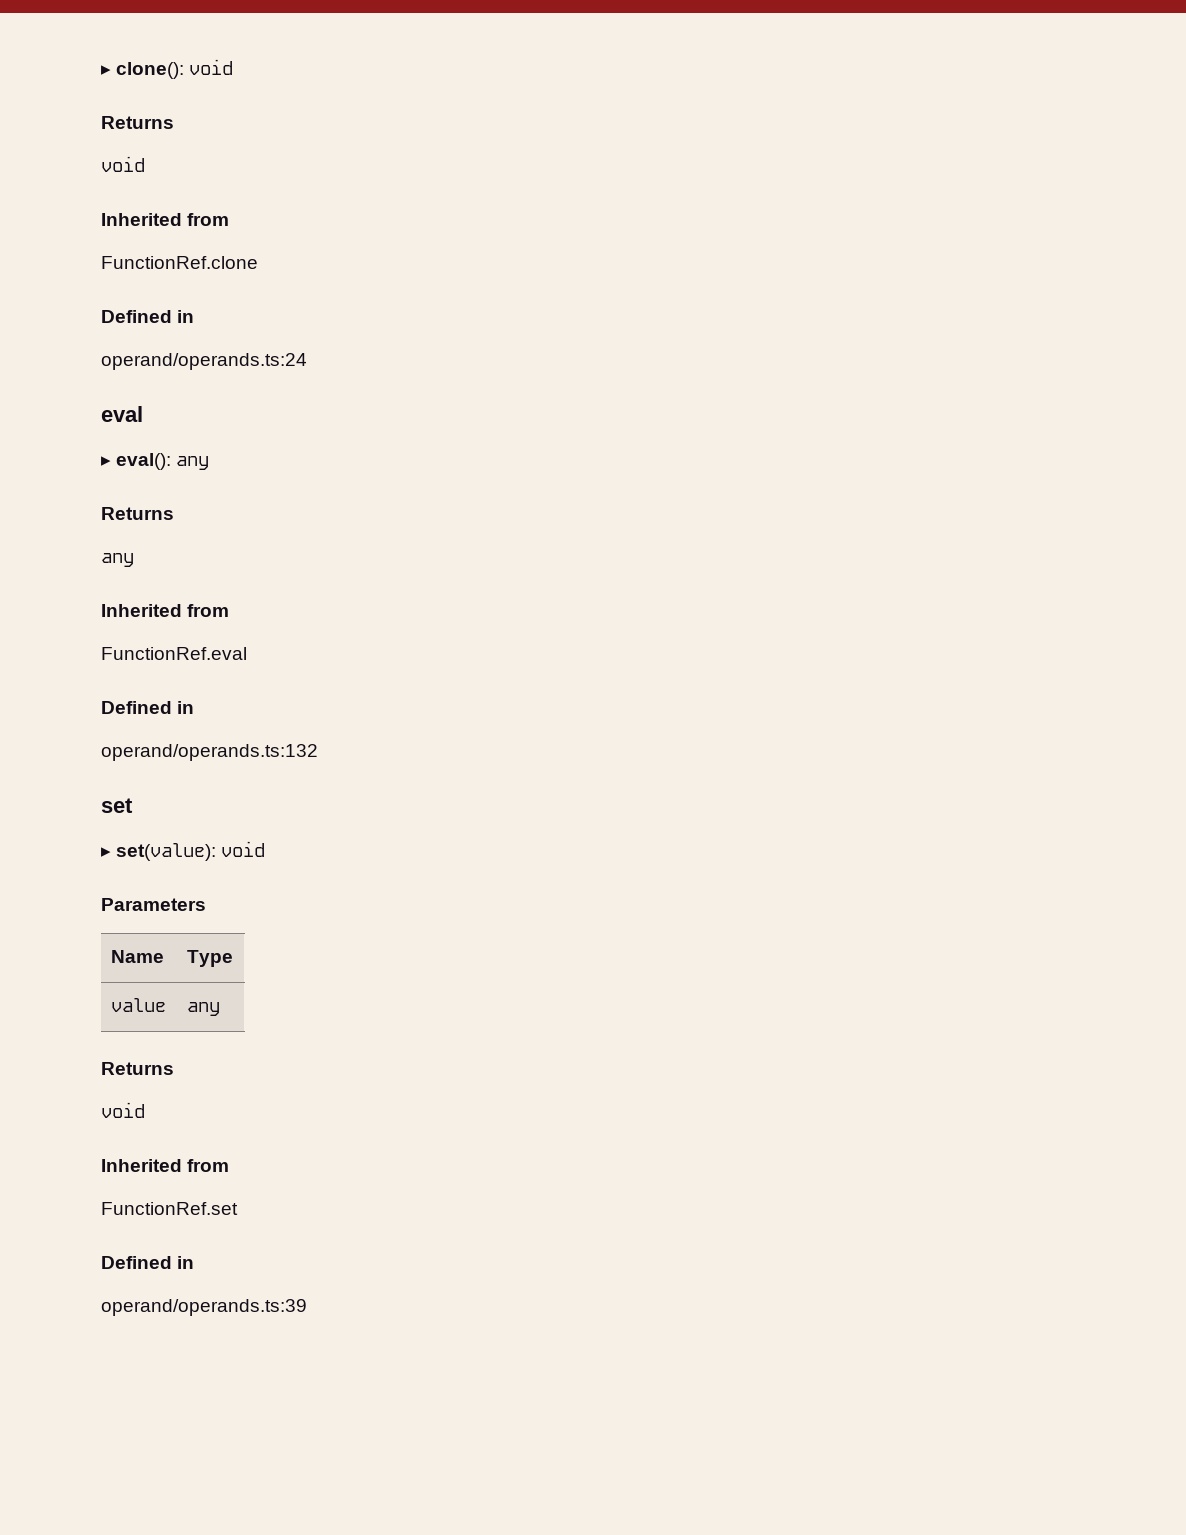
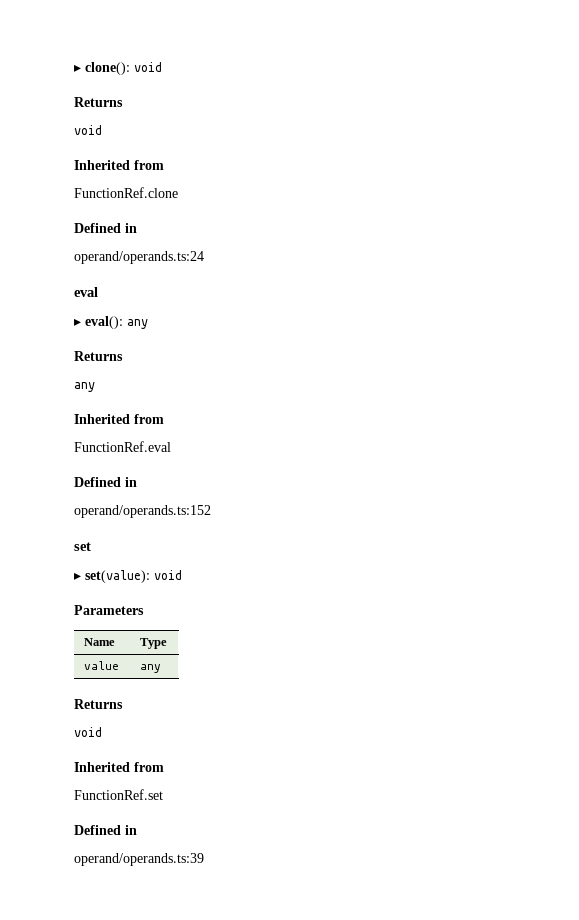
- operand/operands.ts:132
+ operand/operands.ts:152

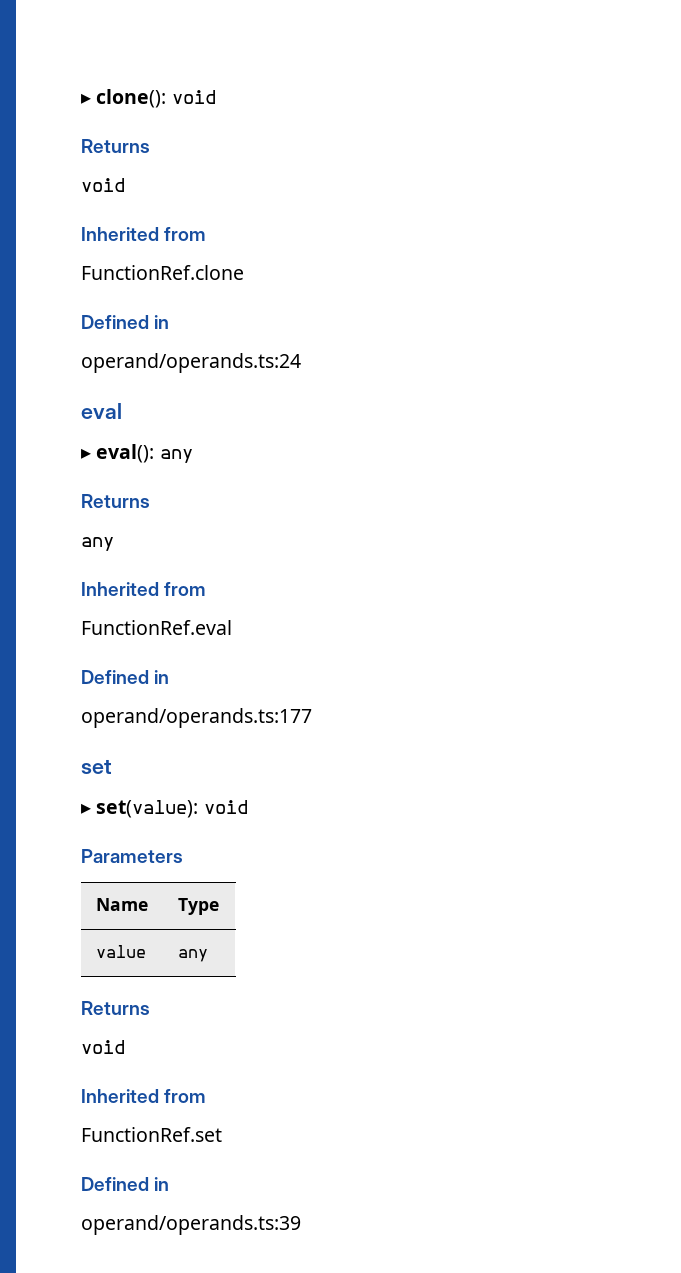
- operand/operands.ts:152
+ operand/operands.ts:177

